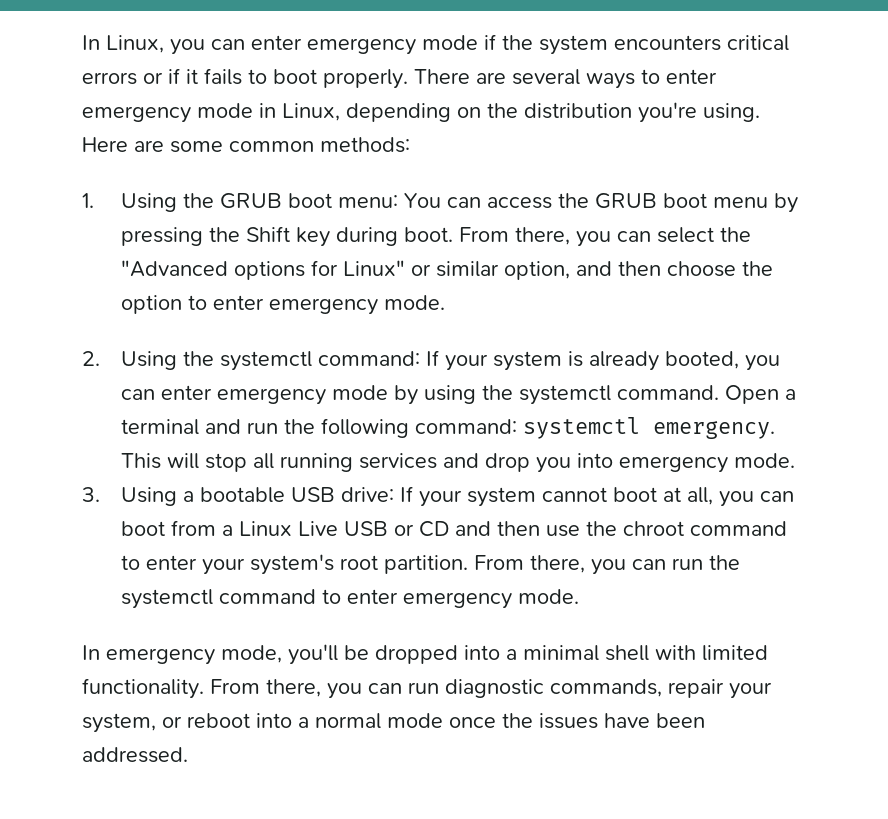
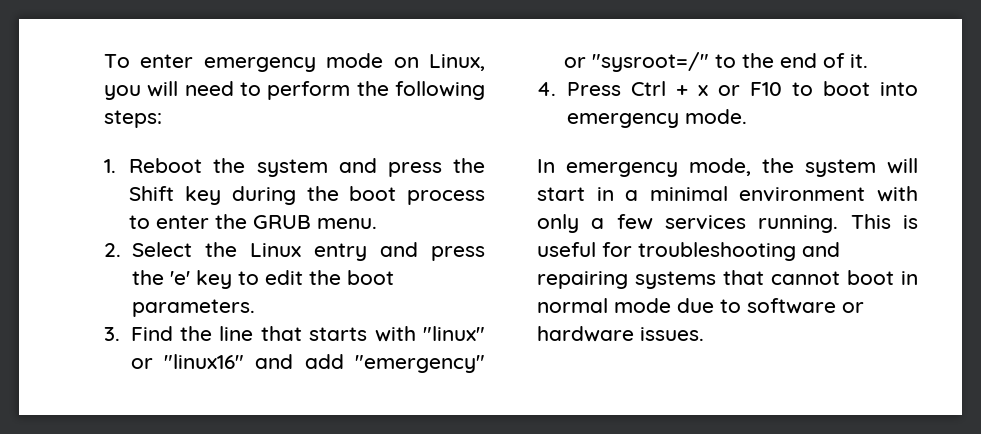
- In Linux, you can enter emergency mode if the system encounters critical errors or if it fails to boot properly. There are several ways to enter emergency mode in Linux, depending on the distribution you're using. Here are some common methods:
- 1. Using the GRUB boot menu: You can access the GRUB boot menu by pressing the Shift key during boot. From there, you can select the "Advanced options for Linux" or similar option, and then choose the option to enter emergency mode.
- 2. Using the systemctl command: If your system is already booted, you can enter emergency mode by using the systemctl command. Open a terminal and run the following command: systemctl emergency. This will stop all running services and drop you into emergency mode.
- 3. Using a bootable USB drive: If your system cannot boot at all, you can boot from a Linux Live USB or CD and then use the chroot command to enter your system's root partition. From there, you can run the systemctl command to enter emergency mode.
+ To enter emergency mode on Linux, you will need to perform the following steps:
+ 1. Reboot the system and press the Shift key during the boot process to enter the GRUB menu.
+ 2. Select the Linux entry and press the 'e' key to edit the boot parameters.
+ 3. Find the line that starts with "linux" or "linux16" and add "emergency" or "sysroot=/" to the end of it.
+ 4. Press Ctrl + x or F10 to boot into emergency mode.
- In emergency mode, you'll be dropped into a minimal shell with limited functionality. From there, you can run diagnostic commands, repair your system, or reboot into a normal mode once the issues have been addressed.
+ In emergency mode, the system will start in a minimal environment with only a few services running. This is useful for troubleshooting and repairing systems that cannot boot in normal mode due to software or hardware issues.

